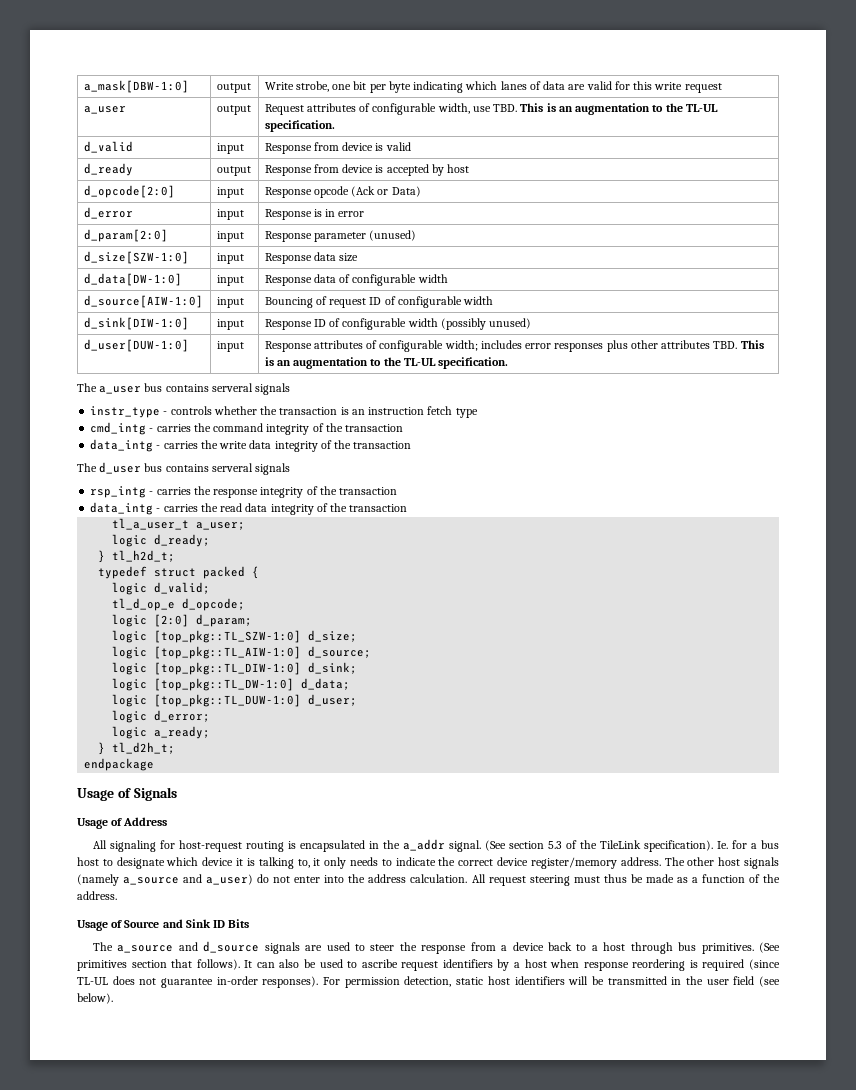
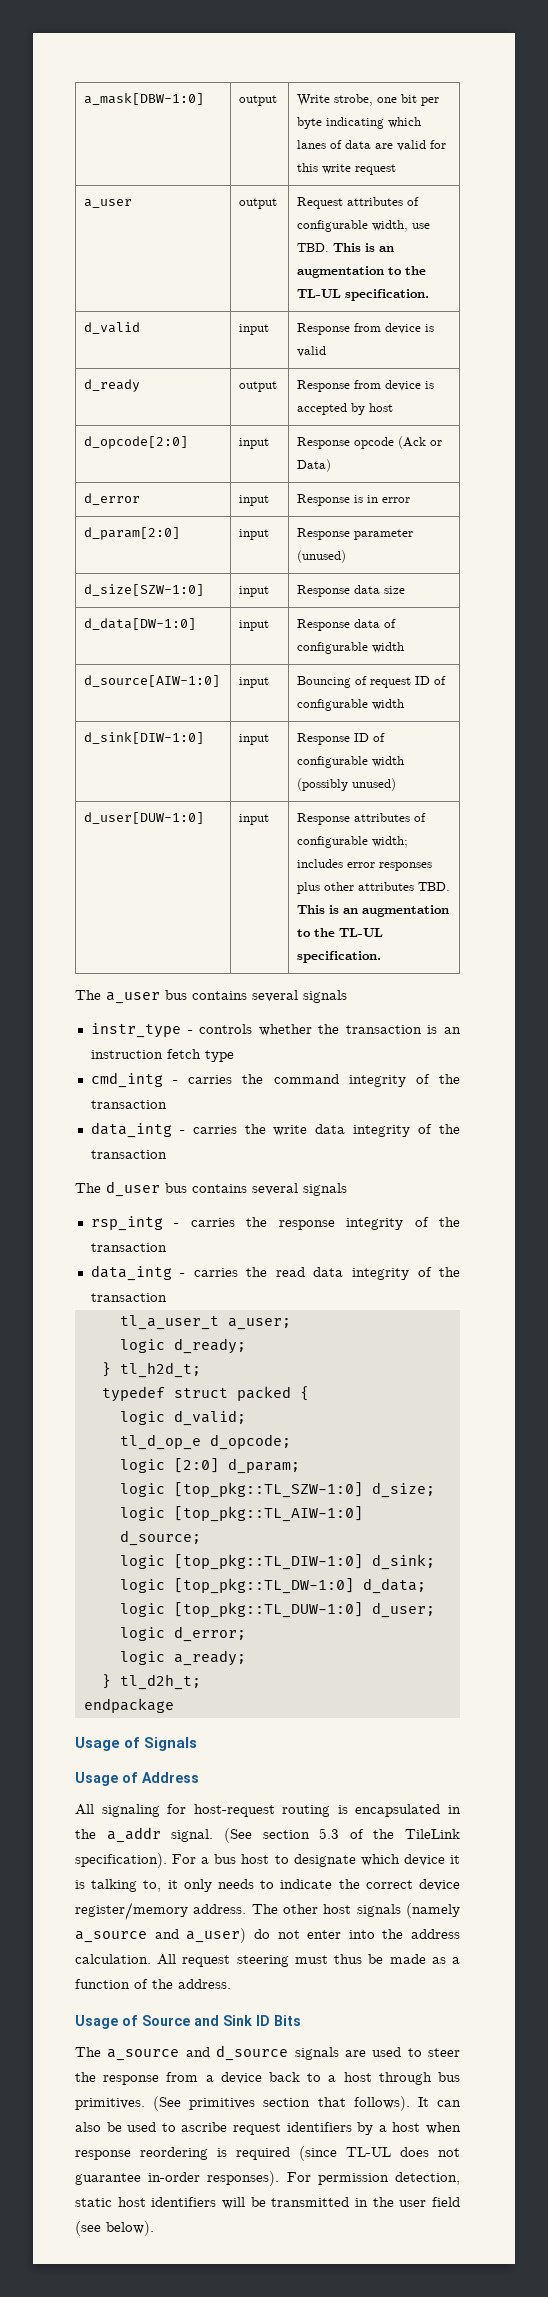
- The a_user bus contains serveral signals
+ The a_user bus contains several signals
- The d_user bus contains serveral signals
+ The d_user bus contains several signals
- Ie. for a bus host to designate which device it is talking to, it only needs to indicate the correct device register/memory address.
+ For a bus host to designate which device it is talking to, it only needs to indicate the correct device register/memory address.

